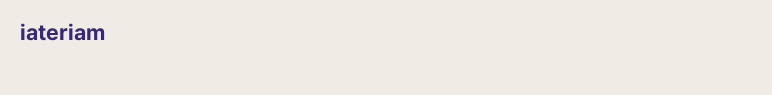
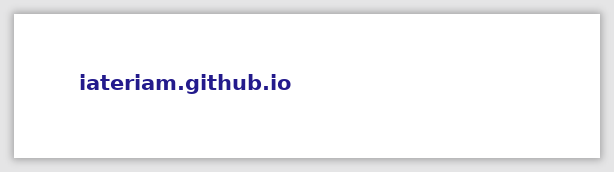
- iateriam
+ iateriam.github.io

